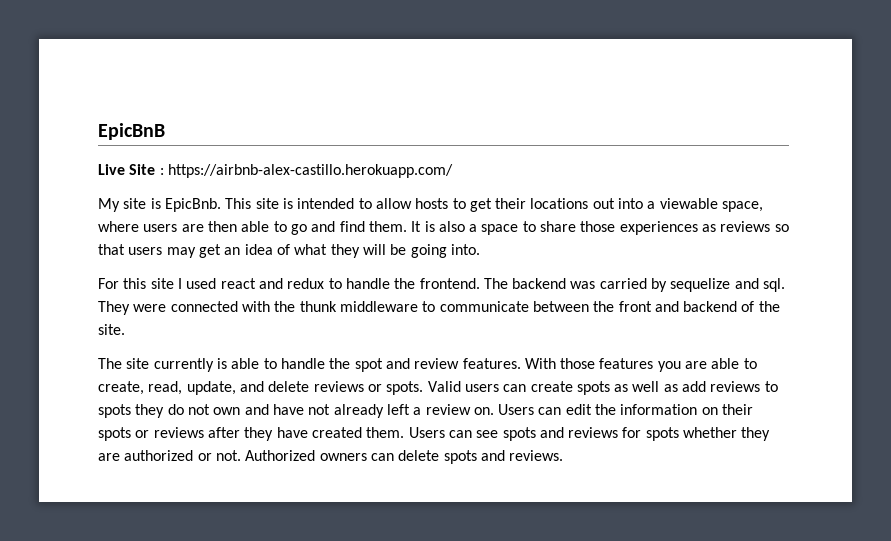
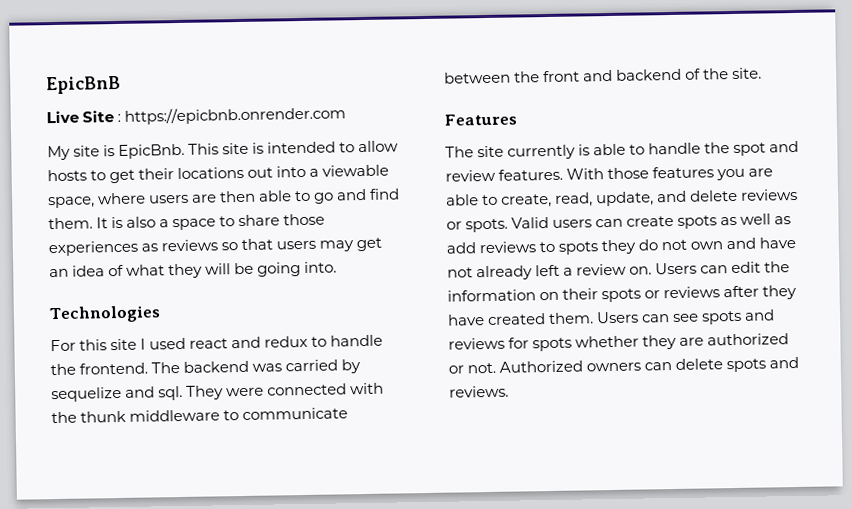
- Live Site : https://airbnb-alex-castillo.herokuapp.com/
+ Live Site : https://epicbnb.onrender.com
+ Technologies
+ Features

